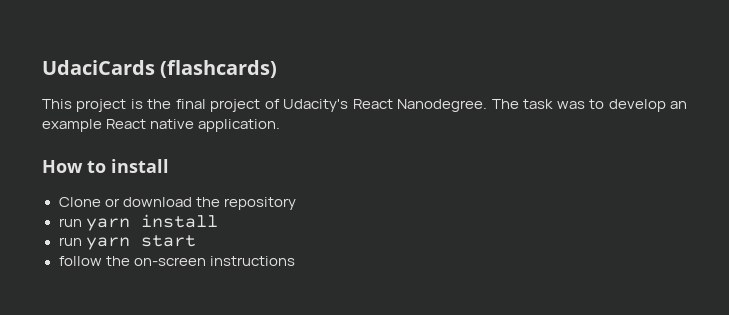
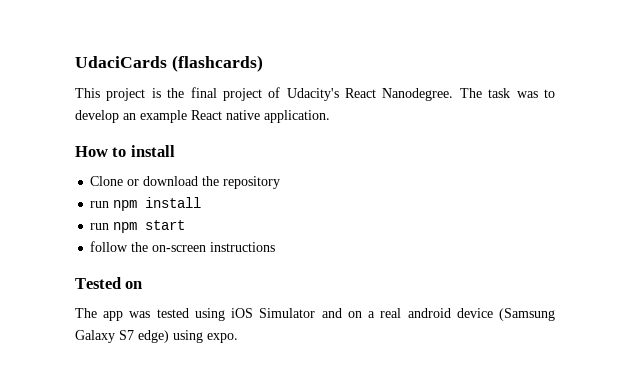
- run yarn install
+ run npm install
- run yarn start
+ run npm start
+ Tested on
+ The app was tested using iOS Simulator and on a real android device (Samsung Galaxy S7 edge) using expo.

